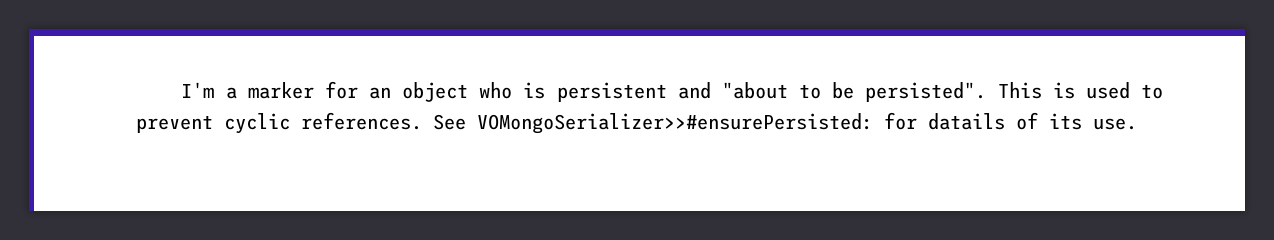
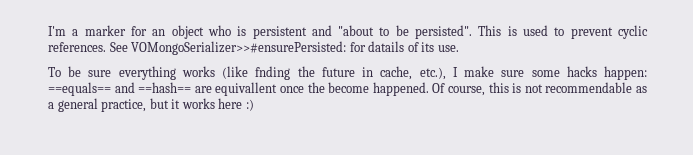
+ To be sure everything works (like fnding the future in cache, etc.), I make sure some hacks happen: ==equals== and ==hash== are equivallent once the become happened. Of course, this is not recommendable as a general practice, but it works here :)

